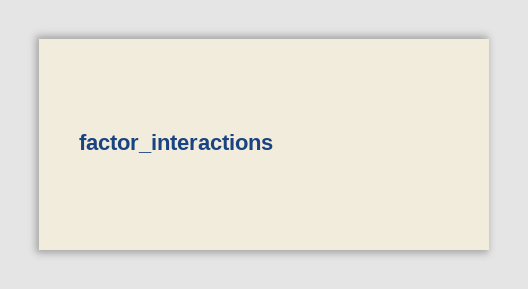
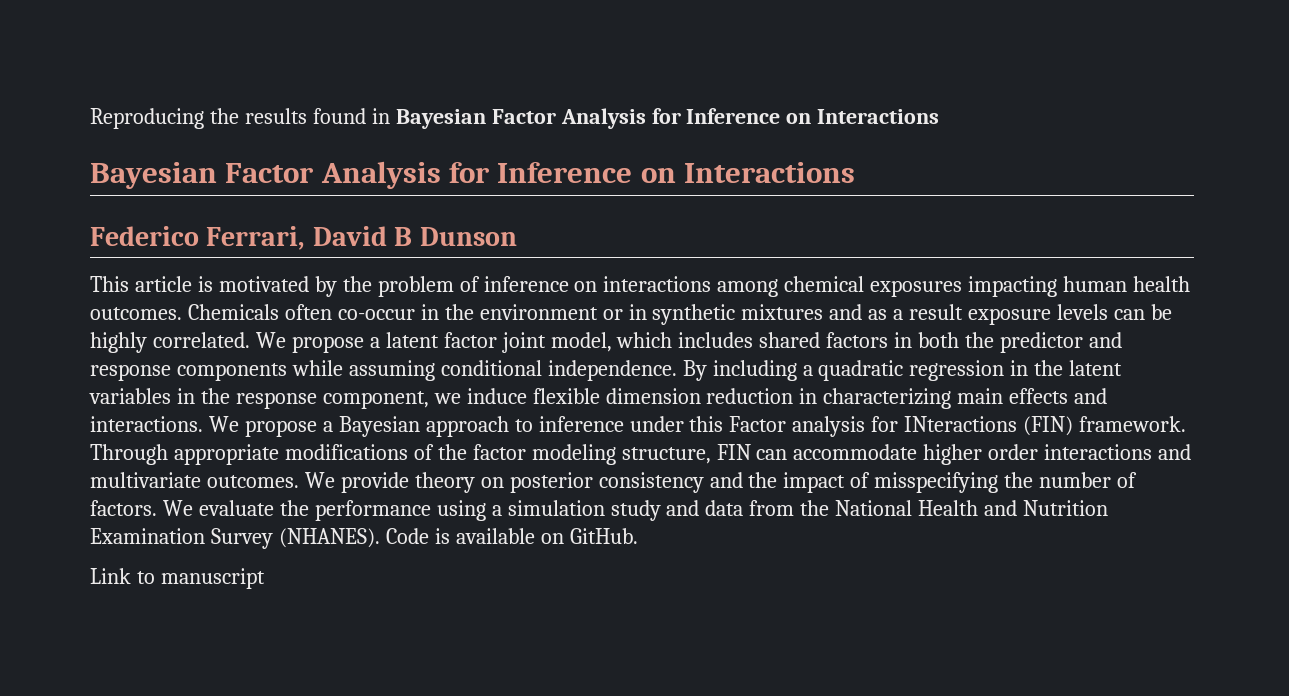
- factor_interactions
+ Reproducing the results found in Bayesian Factor Analysis for Inference on Interactions
+ Bayesian Factor Analysis for Inference on Interactions
+ Federico Ferrari, David B Dunson
+ This article is motivated by the problem of inference on interactions among chemical exposures impacting human health outcomes. Chemicals often co-occur in the environment or in synthetic mixtures and as a result exposure levels can be highly correlated. We propose a latent factor joint model, which includes shared factors in both the predictor and response components while assuming conditional independence. By including a quadratic regression in the latent variables in the response component, we induce flexible dimension reduction in characterizing main effects and interactions. We propose a Bayesian approach to inference under this Factor analysis for INteractions (FIN) framework. Through appropriate modifications of the factor modeling structure, FIN can accommodate higher order interactions and multivariate outcomes. We provide theory on posterior consistency and the impact of misspecifying the number of factors. We evaluate the performance using a simulation study and data from the National Health and Nutrition Examination Survey (NHANES). Code is available on GitHub.
+ Link to manuscript

